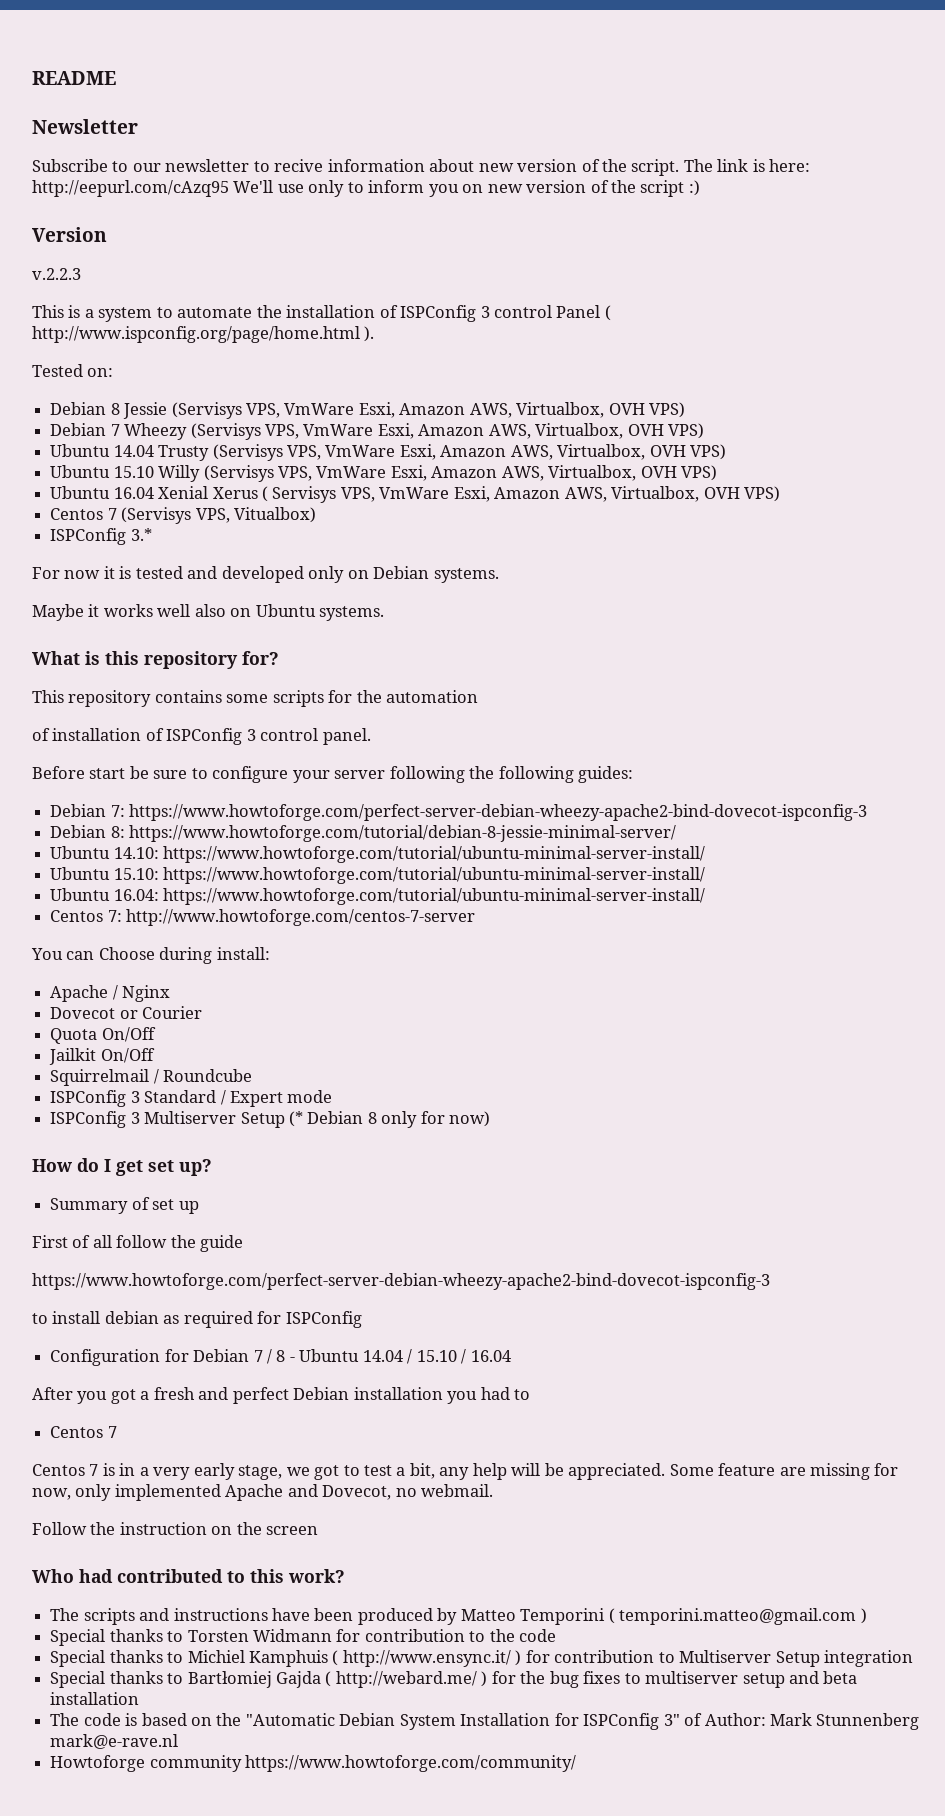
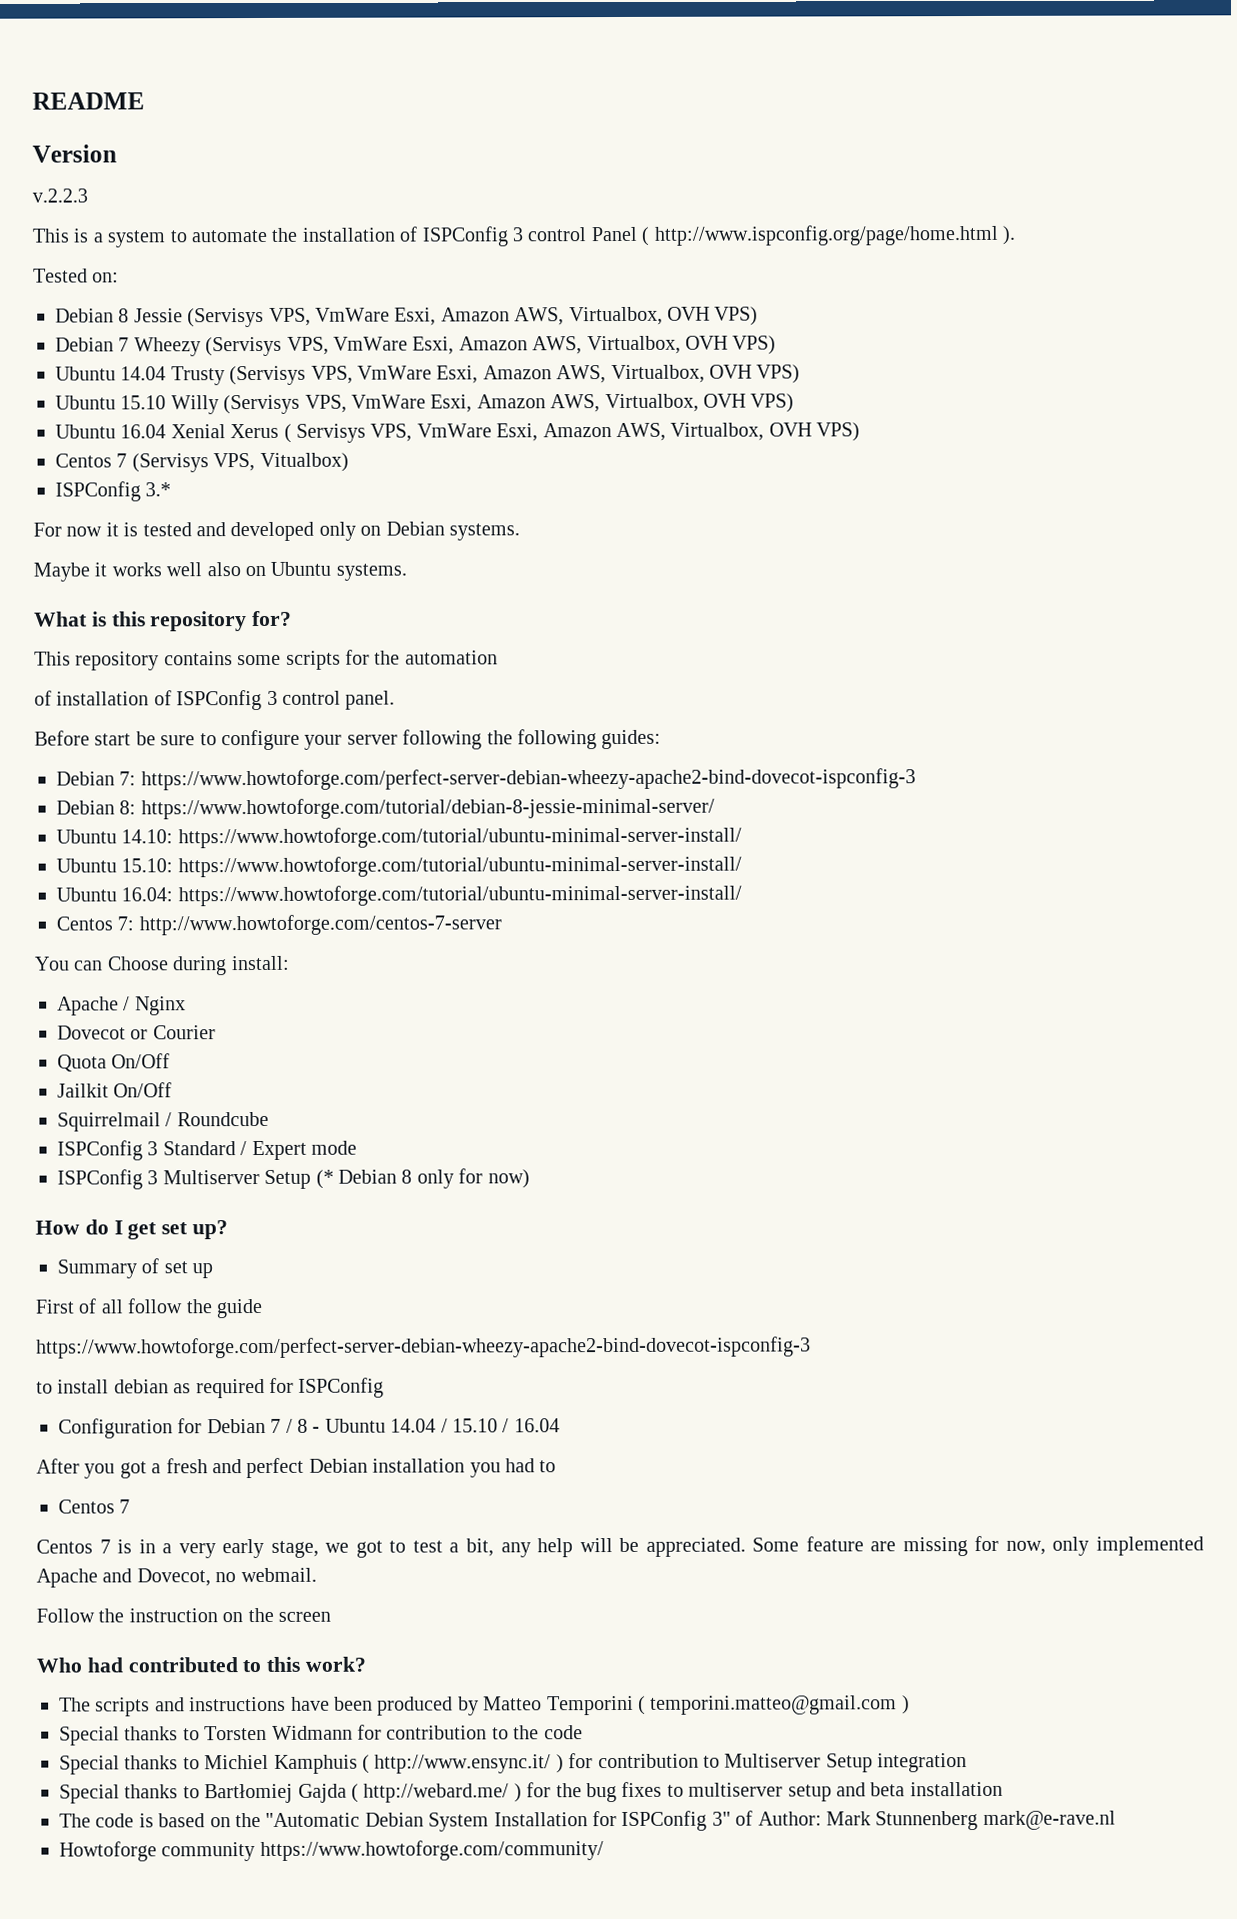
- Newsletter
- Subscribe to our newsletter to recive information about new version of the script. The link is here: http://eepurl.com/cAzq95 We'll use only to inform you on new version of the script :)

